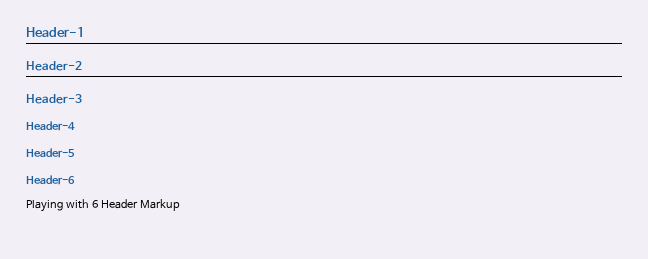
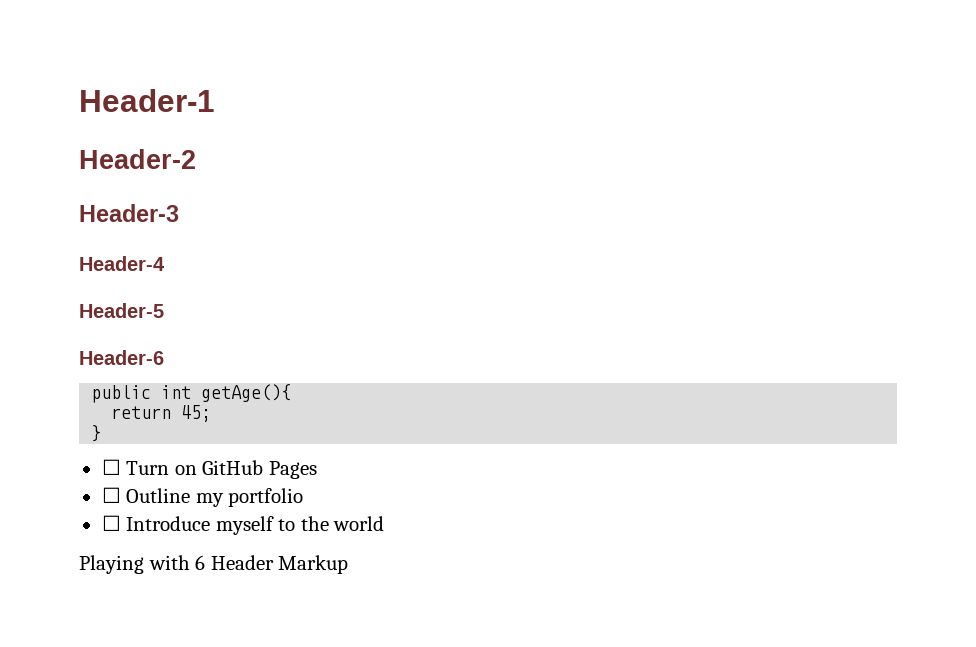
+ public int getAge(){
+ return 45;
+ }
+ ☐ Turn on GitHub Pages
+ ☐ Outline my portfolio
+ ☐ Introduce myself to the world

